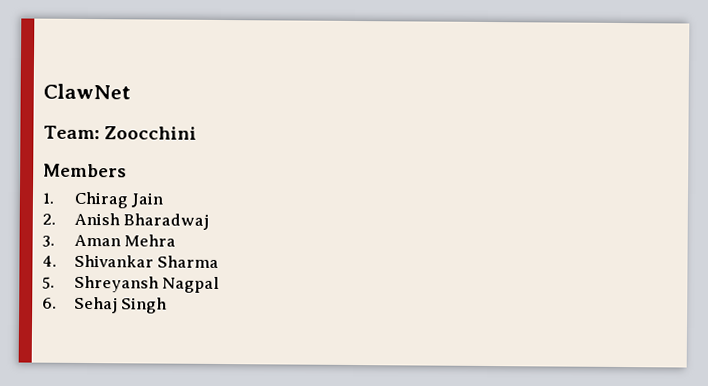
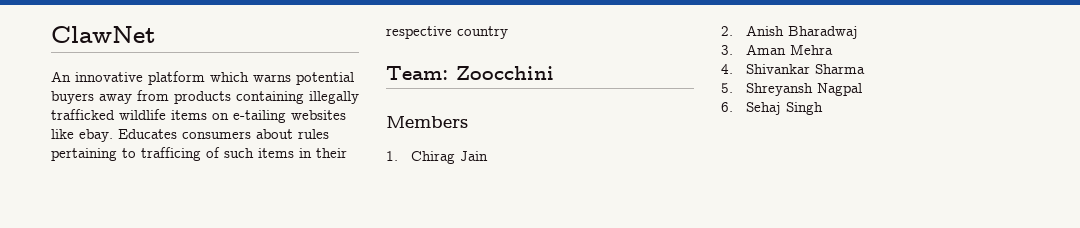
+ An innovative platform which warns potential buyers away from products containing illegally trafficked wildlife items on e-tailing websites like ebay. Educates consumers about rules pertaining to trafficing of such items in their respective country

